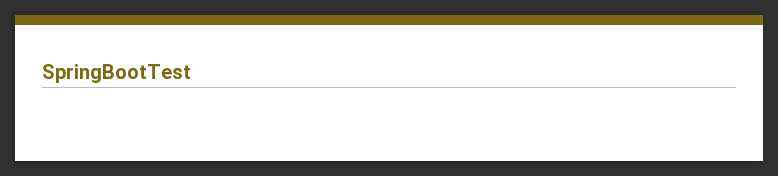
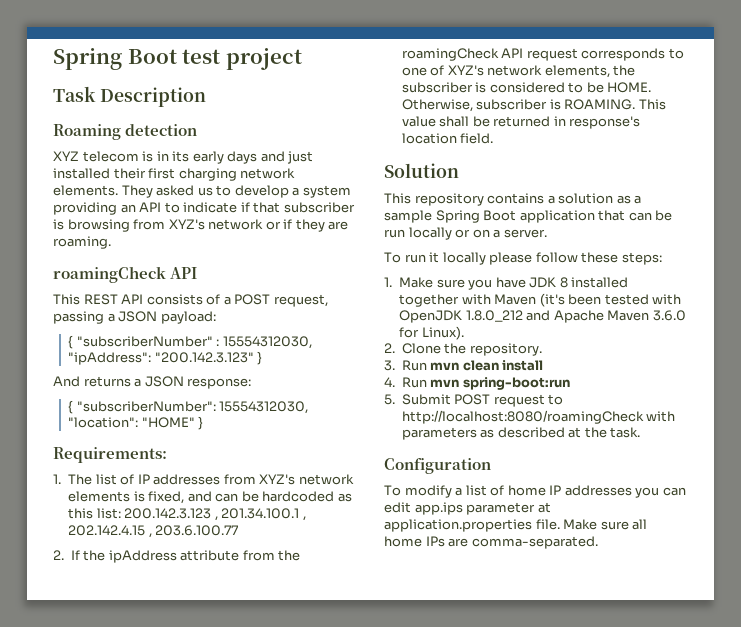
- SpringBootTest
+ Spring Boot test project
+ Task Description
+ Roaming detection
+ XYZ telecom is in its early days and just installed their first charging network elements. They asked us to develop a system providing an API to indicate if that subscriber is browsing from XYZ's network or if they are roaming.
+ roamingCheck API
+ This REST API consists of a POST request, passing a JSON payload:
+ { "subscriberNumber" : 15554312030, "ipAddress": "200.142.3.123" }
+ And returns a JSON response:
+ { "subscriberNumber": 15554312030, "location": "HOME" }
+ Requirements:
+ 1. The list of IP addresses from XYZ's network elements is fixed, and can be hardcoded as this list: 200.142.3.123 , 201.34.100.1 , 202.142.4.15 , 203.6.100.77
+ 2. If the ipAddress attribute from the roamingCheck API request corresponds to one of XYZ's network elements, the subscriber is considered to be HOME. Otherwise, subscriber is ROAMING. This value shall be returned in response's location field.
+ Solution
+ This repository contains a solution as a sample Spring Boot application that can be run locally or on a server.
+ To run it locally please follow these steps:
+ 1. Make sure you have JDK 8 installed together with Maven (it's been tested with OpenJDK 1.8.0_212 and Apache Maven 3.6.0 for Linux).
+ 2. Clone the repository.
+ 3. Run mvn clean install
+ 4. Run mvn spring-boot:run
+ 5. Submit POST request to http://localhost:8080/roamingCheck with parameters as described at the task.
+ Configuration
+ To modify a list of home IP addresses you can edit app.ips parameter at application.properties file. Make sure all home IPs are comma-separated.

